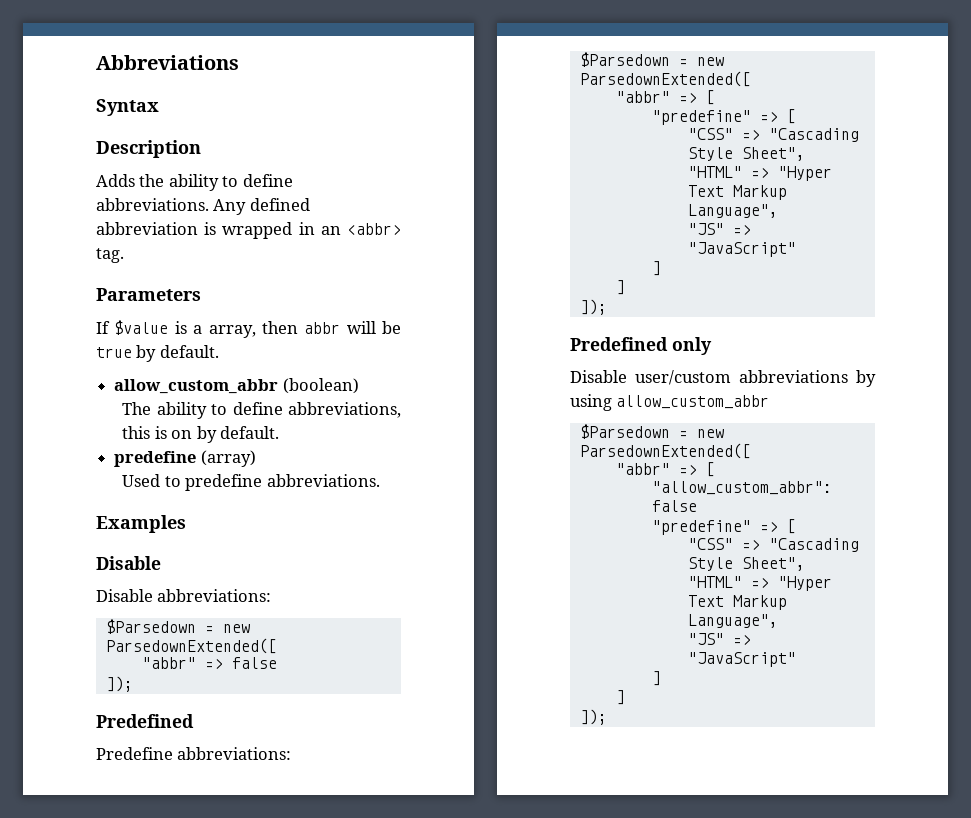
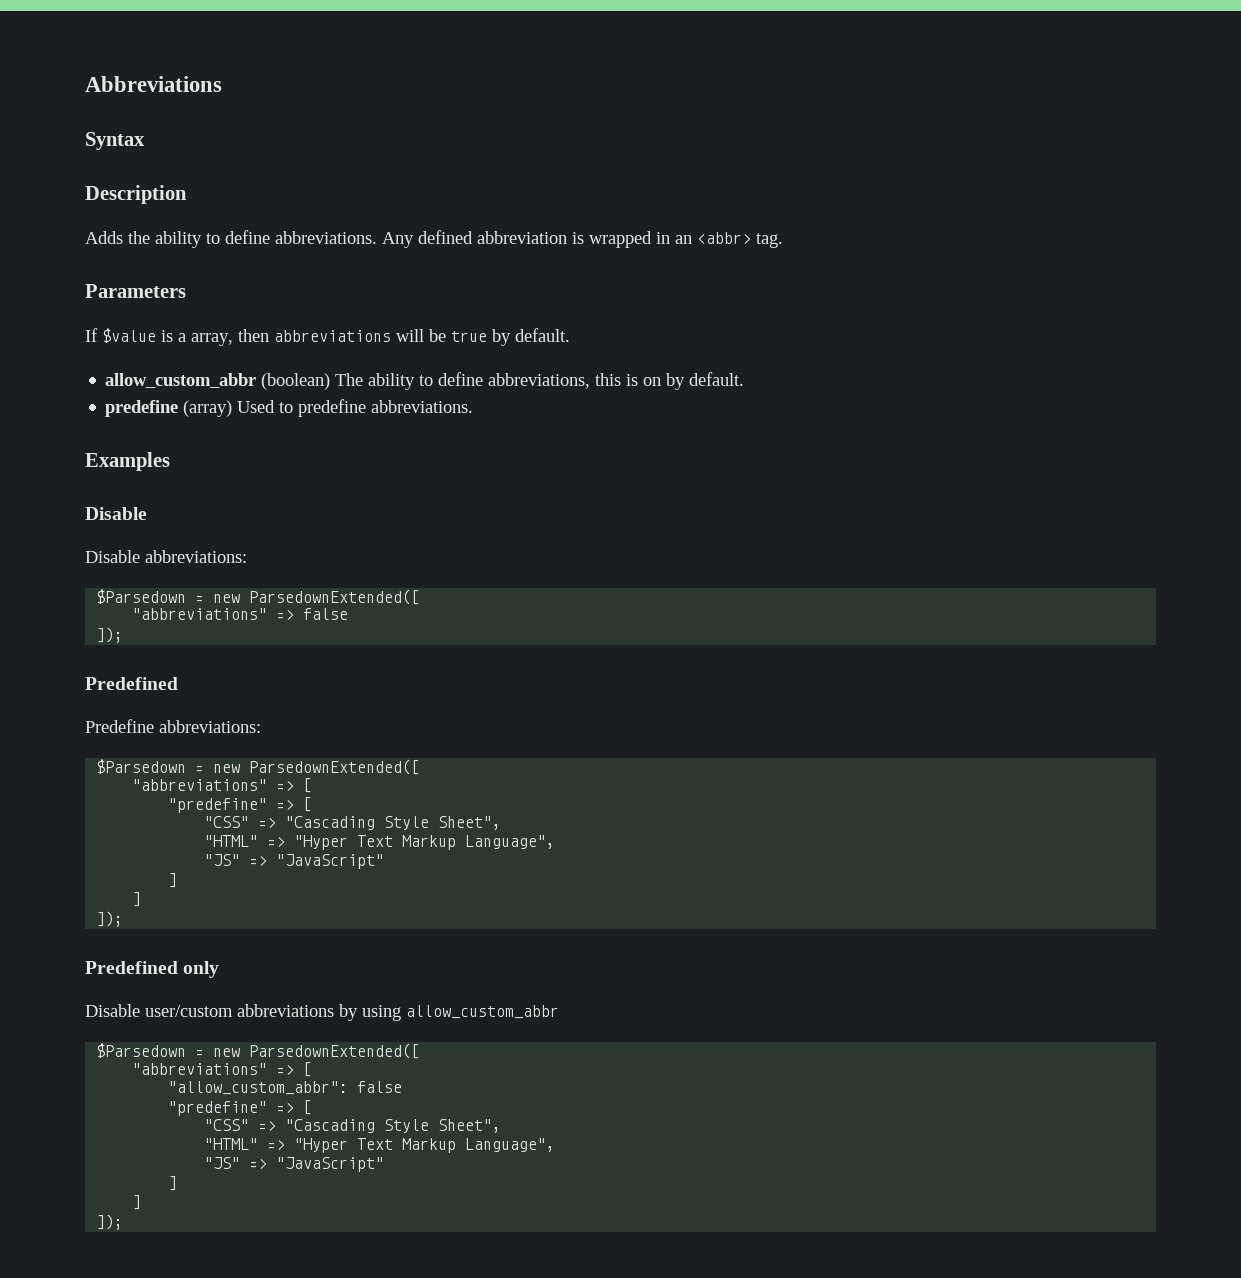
- If $value is a array, then abbr will be true by default.
+ If $value is a array, then abbreviations will be true by default.
- allow_custom_abbr (boolean)
- The ability to define abbreviations, this is on by default.
+ allow_custom_abbr (boolean) The ability to define abbreviations, this is on by default.
- predefine (array)
- Used to predefine abbreviations.
+ predefine (array) Used to predefine abbreviations.
- "abbr" => false
+ "abbreviations" => false
  Predefine abbreviations:
  $Parsedown = new ParsedownExtended([
- "abbr" => [
+ "abbreviations" => [
  Disable user/custom abbreviations by using allow_custom_abbr
  $Parsedown = new ParsedownExtended([
- "abbr" => [
+ "abbreviations" => [

